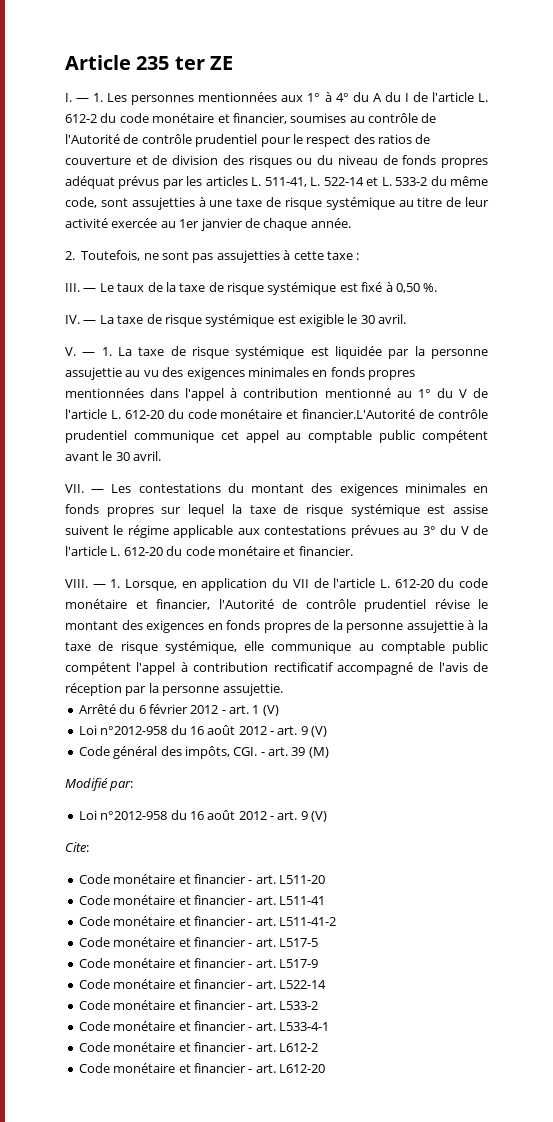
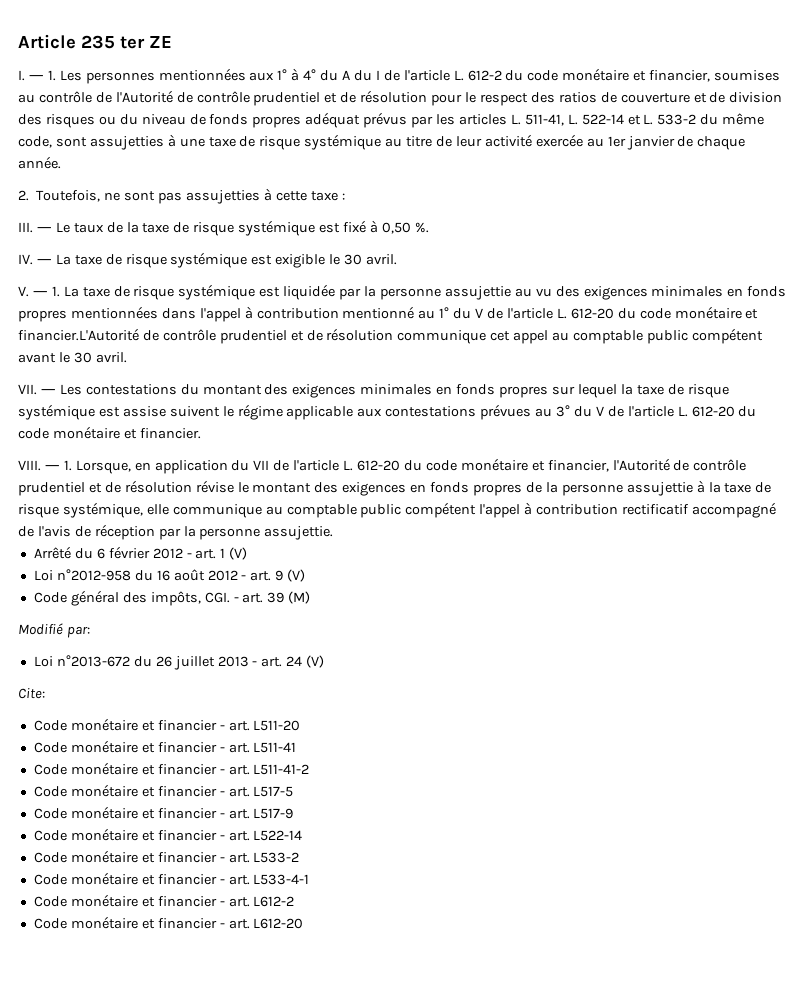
- I. ― 1. Les personnes mentionnées aux 1° à 4° du A du I de l'article L. 612-2 du code monétaire et financier, soumises au contrôle de l'Autorité de contrôle prudentiel pour le respect des ratios de couverture et de division des risques ou du niveau de fonds propres adéquat prévus par les articles L. 511-41, L. 522-14 et L. 533-2 du même code, sont assujetties à une taxe de risque systémique au titre de leur activité exercée au 1er janvier de chaque année.
+ I. ― 1. Les personnes mentionnées aux 1° à 4° du A du I de l'article L. 612-2 du code monétaire et financier, soumises au contrôle de l'Autorité de contrôle prudentiel et de résolution pour le respect des ratios de couverture et de division des risques ou du niveau de fonds propres adéquat prévus par les articles L. 511-41, L. 522-14 et L. 533-2 du même code, sont assujetties à une taxe de risque systémique au titre de leur activité exercée au 1er janvier de chaque année.
- V. ― 1. La taxe de risque systémique est liquidée par la personne assujettie au vu des exigences minimales en fonds propres mentionnées dans l'appel à contribution mentionné au 1° du V de l'article L. 612-20 du code monétaire et financier.L'Autorité de contrôle prudentiel communique cet appel au comptable public compétent avant le 30 avril.
+ V. ― 1. La taxe de risque systémique est liquidée par la personne assujettie au vu des exigences minimales en fonds propres mentionnées dans l'appel à contribution mentionné au 1° du V de l'article L. 612-20 du code monétaire et financier.L'Autorité de contrôle prudentiel et de résolution communique cet appel au comptable public compétent avant le 30 avril.
- ― 1. Lorsque, en application du VII de l'article L. 612-20 du code monétaire et financier, l'Autorité de contrôle prudentiel révise le montant des exigences en fonds propres de la personne assujettie à la taxe de risque systémique, elle communique au comptable public compétent l'appel à contribution rectificatif accompagné de l'avis de réception par la personne assujettie.
+ ― 1. Lorsque, en application du VII de l'article L. 612-20 du code monétaire et financier, l'Autorité de contrôle prudentiel et de résolution révise le montant des exigences en fonds propres de la personne assujettie à la taxe de risque systémique, elle communique au comptable public compétent l'appel à contribution rectificatif accompagné de l'avis de réception par la personne assujettie.
  Modifié par:
- Loi n°2012-958 du 16 août 2012 - art. 9 (V)
+ Loi n°2013-672 du 26 juillet 2013 - art. 24 (V)

